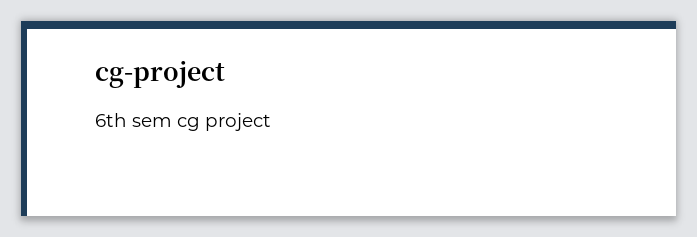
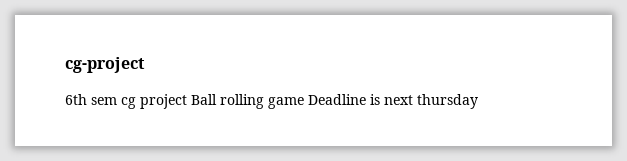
- 6th sem cg project
+ 6th sem cg project Ball rolling game Deadline is next thursday

